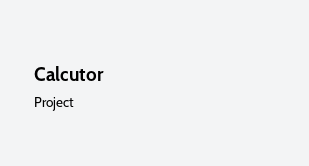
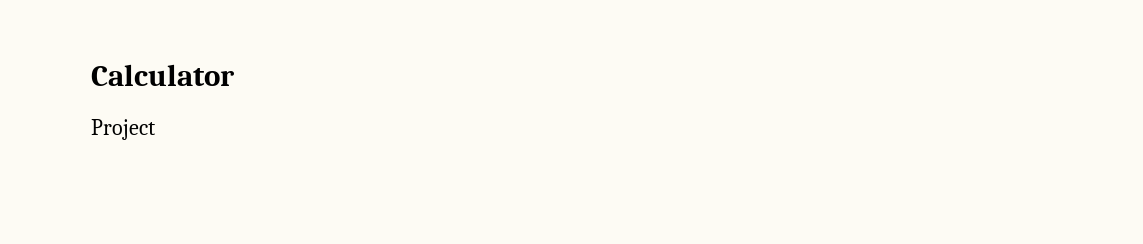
- Calcutor
+ Calculator

